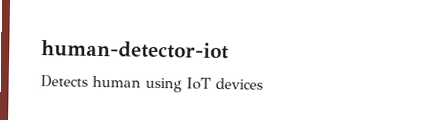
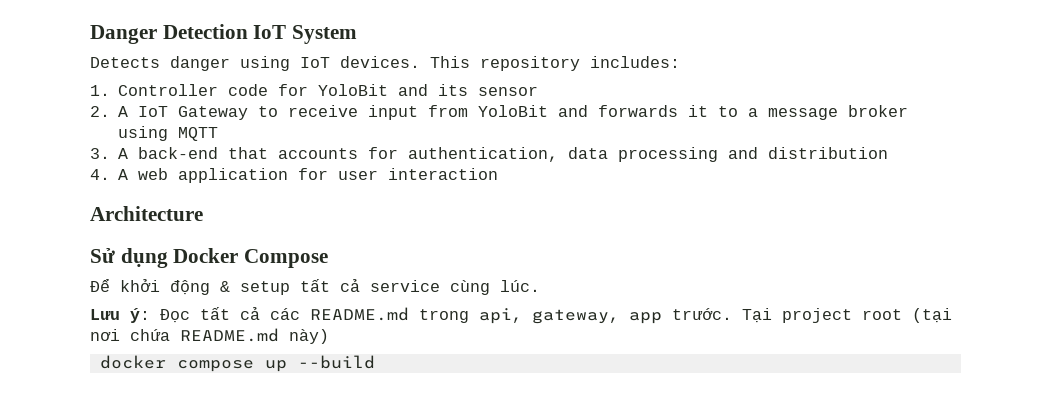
- human-detector-iot
+ Danger Detection IoT System
- Detects human using IoT devices
+ Detects danger using IoT devices. This repository includes:
+ 1. Controller code for YoloBit and its sensor
+ 2. A IoT Gateway to receive input from YoloBit and forwards it to a message broker using MQTT
+ 3. A back-end that accounts for authentication, data processing and distribution
+ 4. A web application for user interaction
+ Architecture
+ Sử dụng Docker Compose
+ Để khởi động & setup tất cả service cùng lúc.
+ Lưu ý: Đọc tất cả các README.md trong api, gateway, app trước. Tại project root (tại nơi chứa README.md này)
+ docker compose up --build

